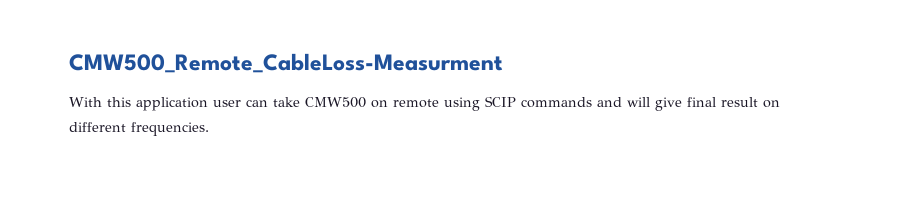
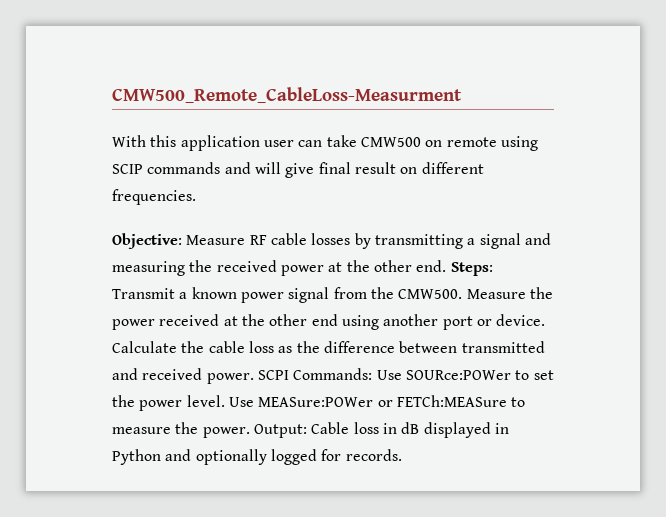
+ Objective: Measure RF cable losses by transmitting a signal and measuring the received power at the other end. Steps: Transmit a known power signal from the CMW500. Measure the power received at the other end using another port or device. Calculate the cable loss as the difference between transmitted and received power. SCPI Commands: Use SOURce:POWer to set the power level. Use MEASure:POWer or FETCh:MEASure to measure the power. Output: Cable loss in dB displayed in Python and optionally logged for records.

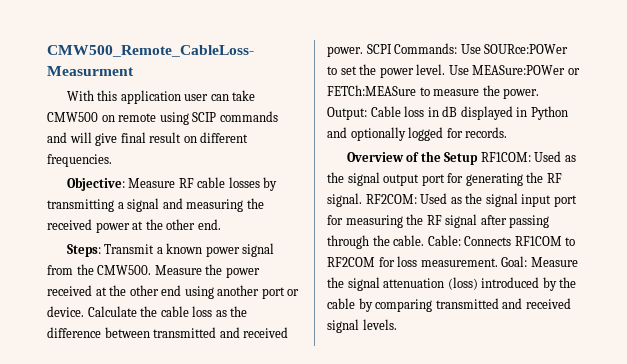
- Objective: Measure RF cable losses by transmitting a signal and measuring the received power at the other end. Steps: Transmit a known power signal from the CMW500.
+ Objective: Measure RF cable losses by transmitting a signal and measuring the received power at the other end.
+ Steps: Transmit a known power signal from the CMW500.
+ Overview of the Setup RF1COM: Used as the signal output port for generating the RF signal. RF2COM: Used as the signal input port for measuring the RF signal after passing through the cable. Cable: Connects RF1COM to RF2COM for loss measurement. Goal: Measure the signal attenuation (loss) introduced by the cable by comparing transmitted and received signal levels.

